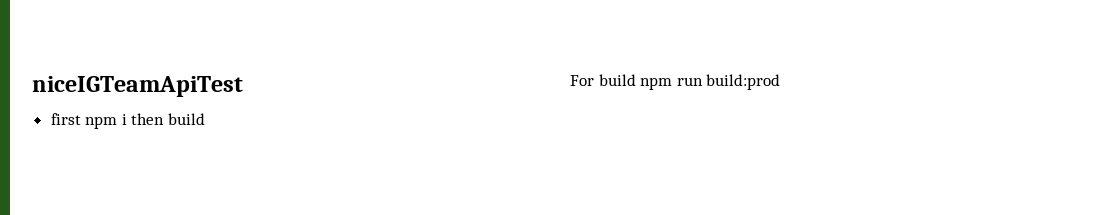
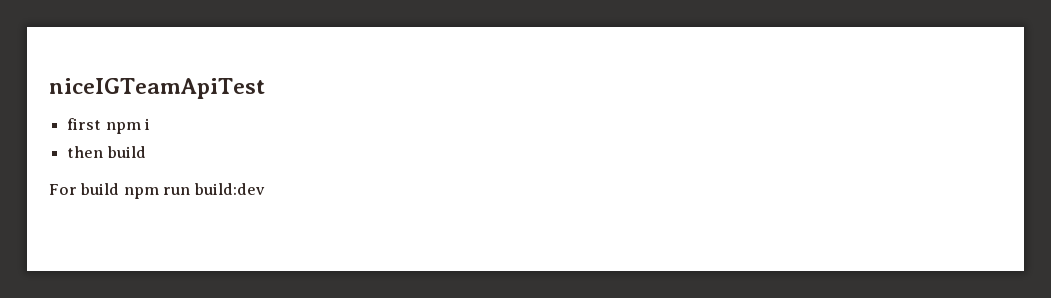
- first npm i then build
+ first npm i
+ then build
- For build npm run build:prod
+ For build npm run build:dev

